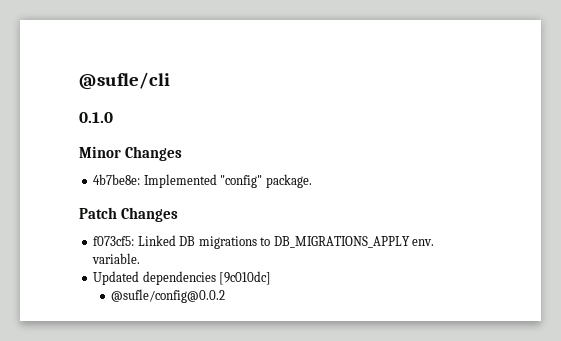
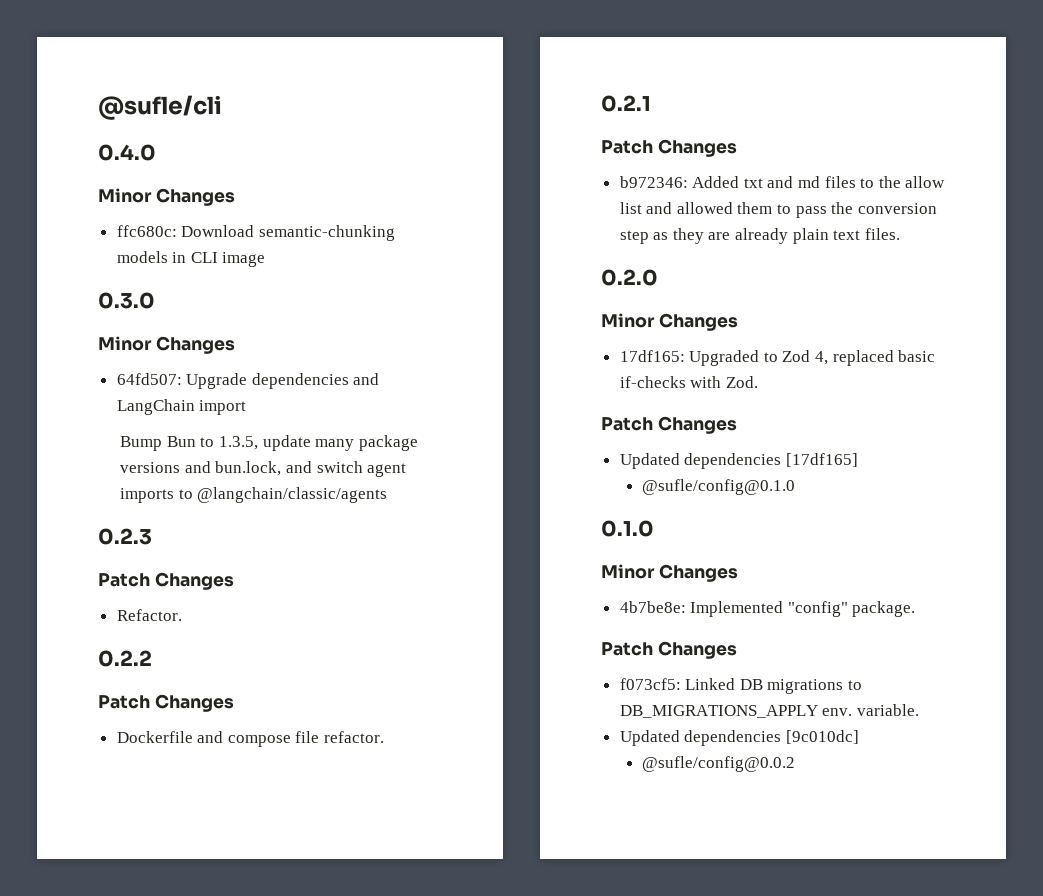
+ 0.4.0
+ Minor Changes
+ ffc680c: Download semantic-chunking models in CLI image
+ 0.3.0
+ Minor Changes
+ 64fd507: Upgrade dependencies and LangChain import
+ Bump Bun to 1.3.5, update many package versions and bun.lock, and switch agent imports to @langchain/classic/agents
+ 0.2.3
+ Patch Changes
+ Refactor.
+ 0.2.2
+ Patch Changes
+ Dockerfile and compose file refactor.
+ 0.2.1
+ Patch Changes
+ b972346: Added txt and md files to the allow list and allowed them to pass the conversion step as they are already plain text files.
+ 0.2.0
+ Minor Changes
+ 17df165: Upgraded to Zod 4, replaced basic if-checks with Zod.
+ Patch Changes
+ Updated dependencies [17df165]
+ @sufle/config@0.1.0

